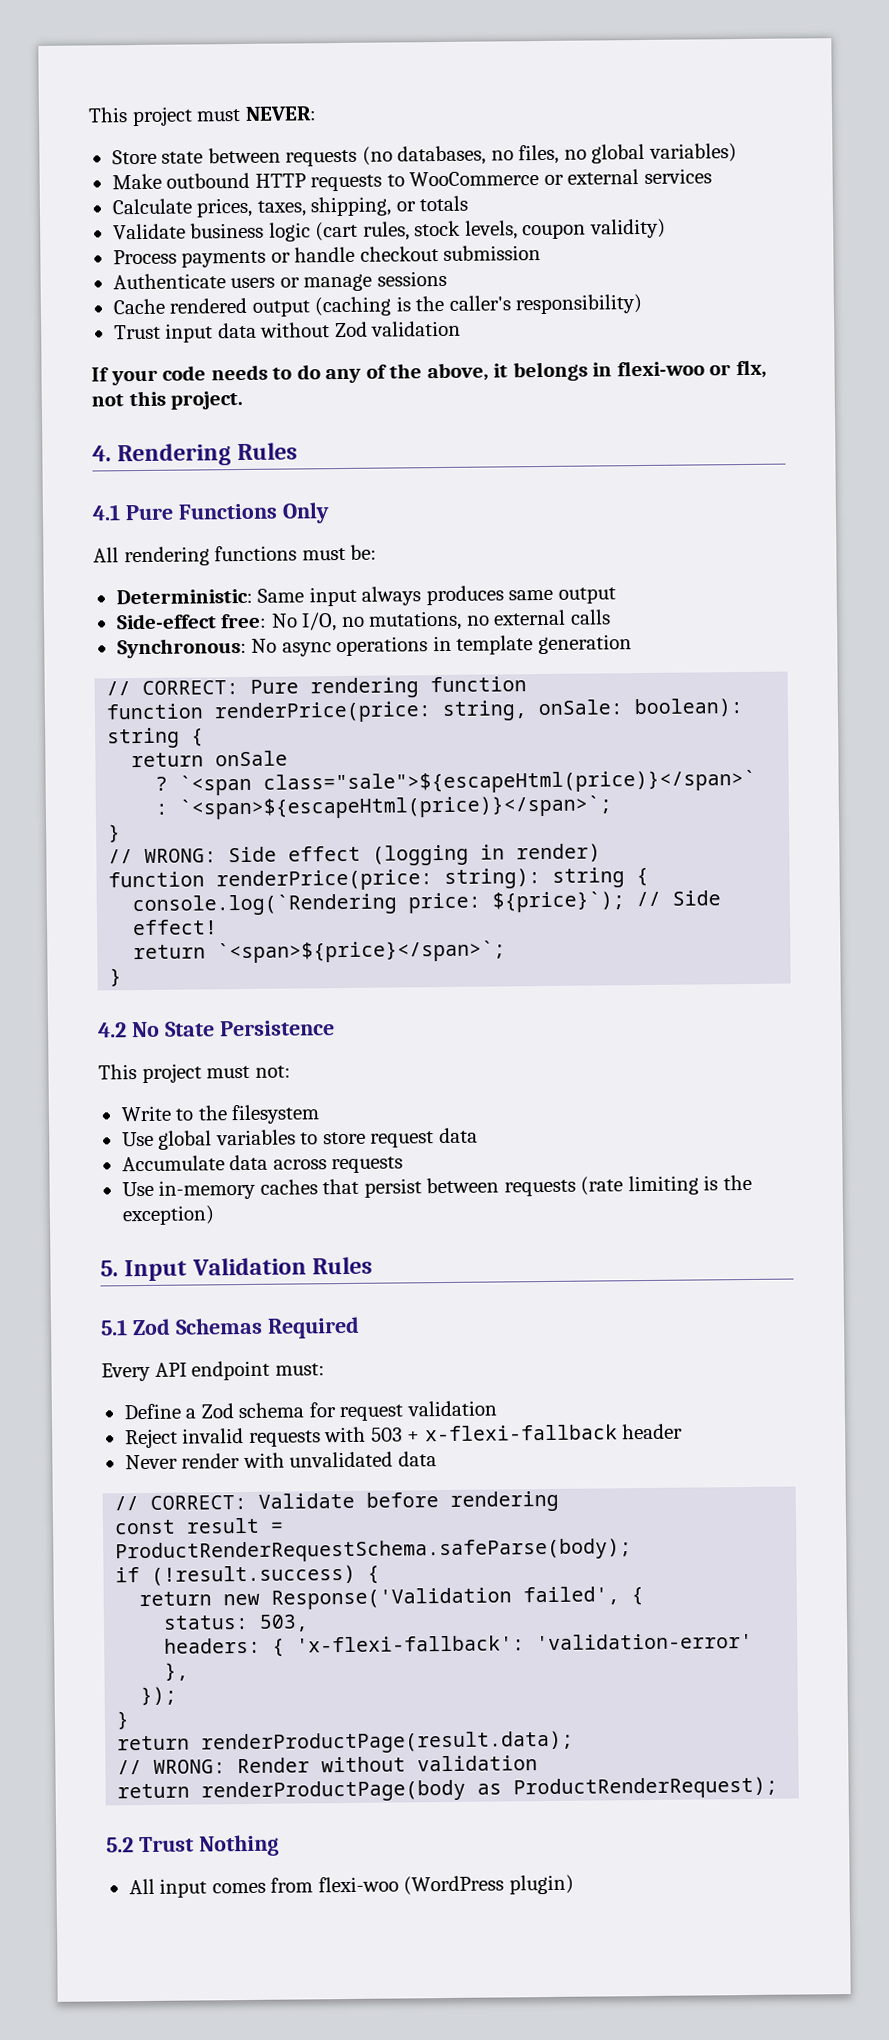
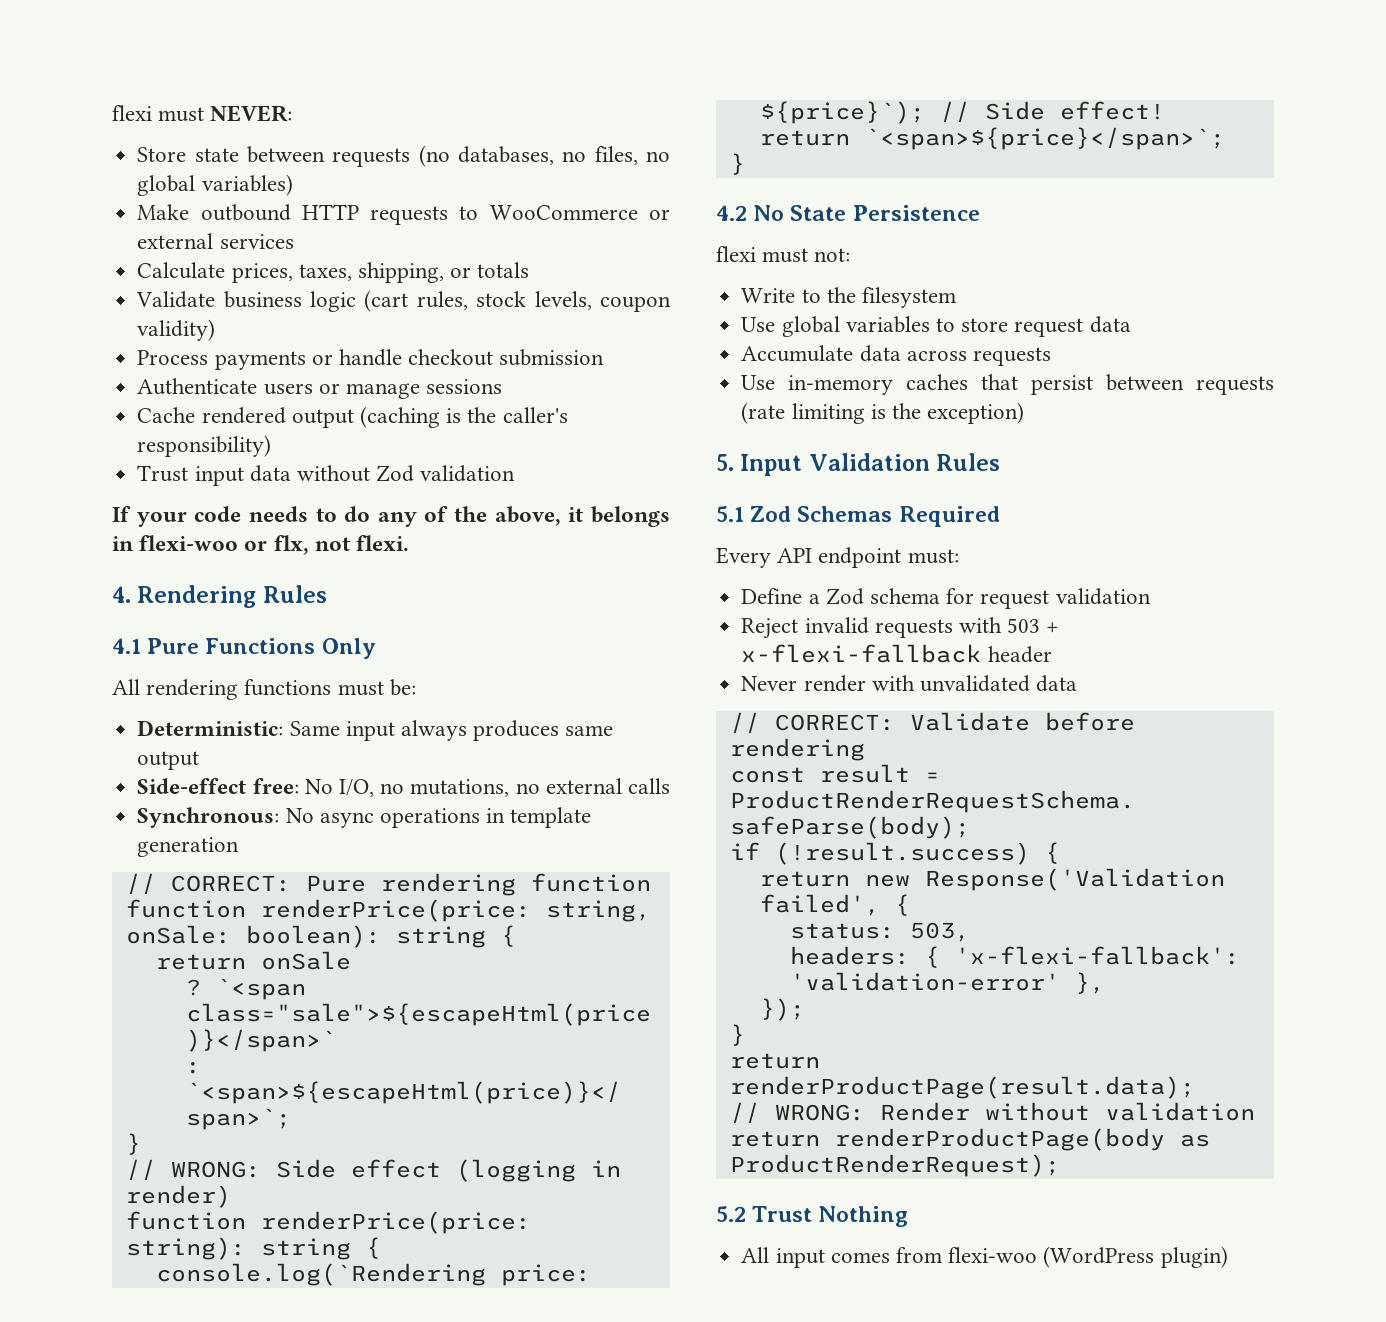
- This project must NEVER:
+ flexi must NEVER:
- If your code needs to do any of the above, it belongs in flexi-woo or flx, not this project.
+ If your code needs to do any of the above, it belongs in flexi-woo or flx, not flexi.
- This project must not:
+ flexi must not:

